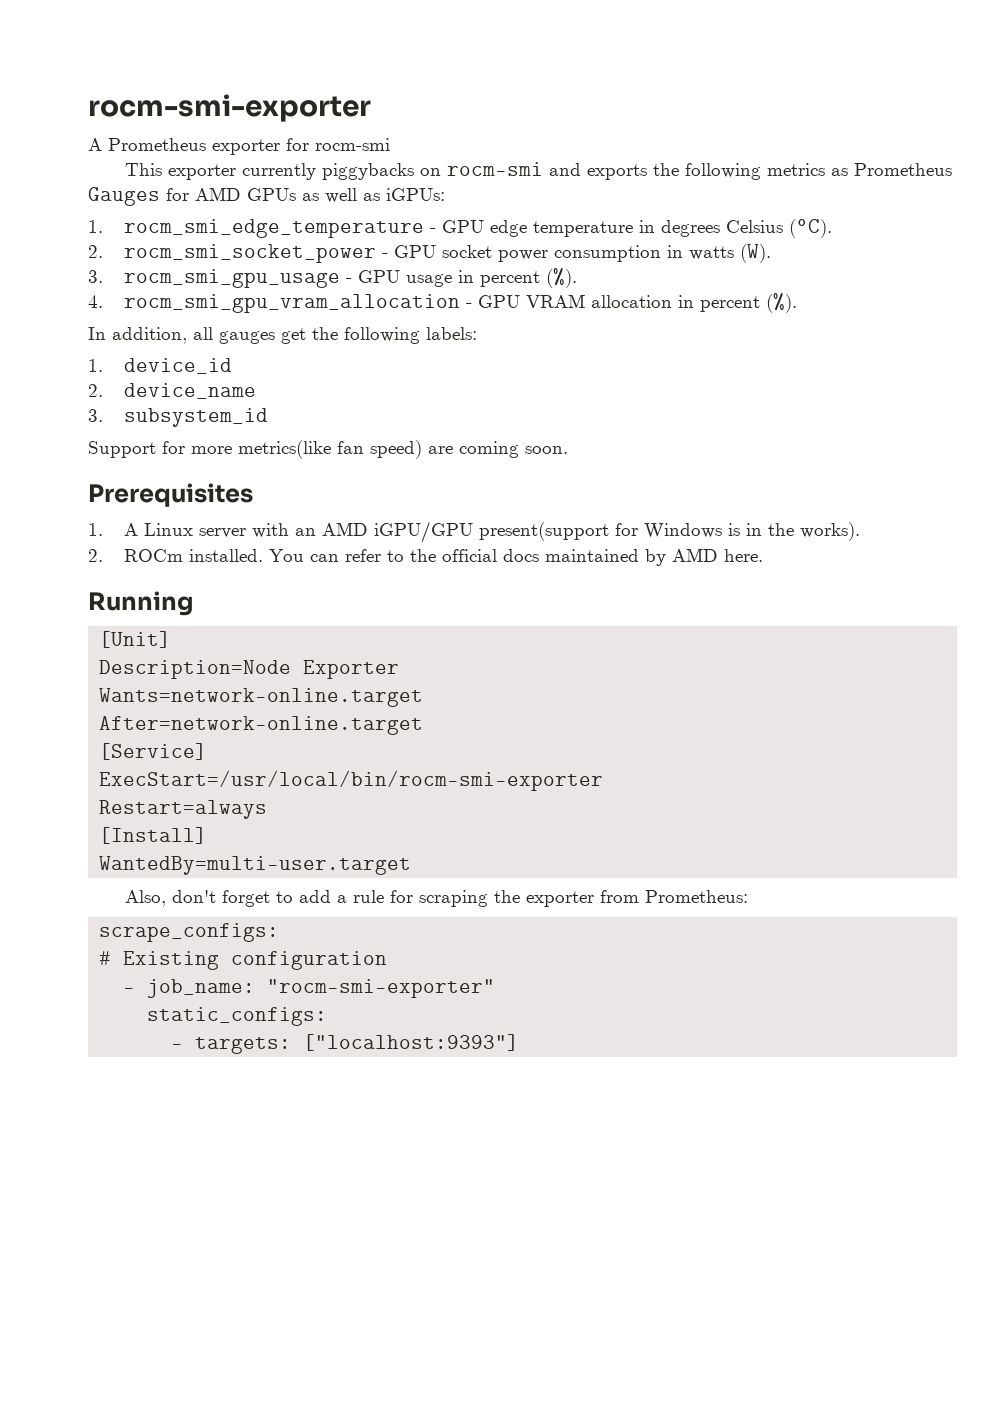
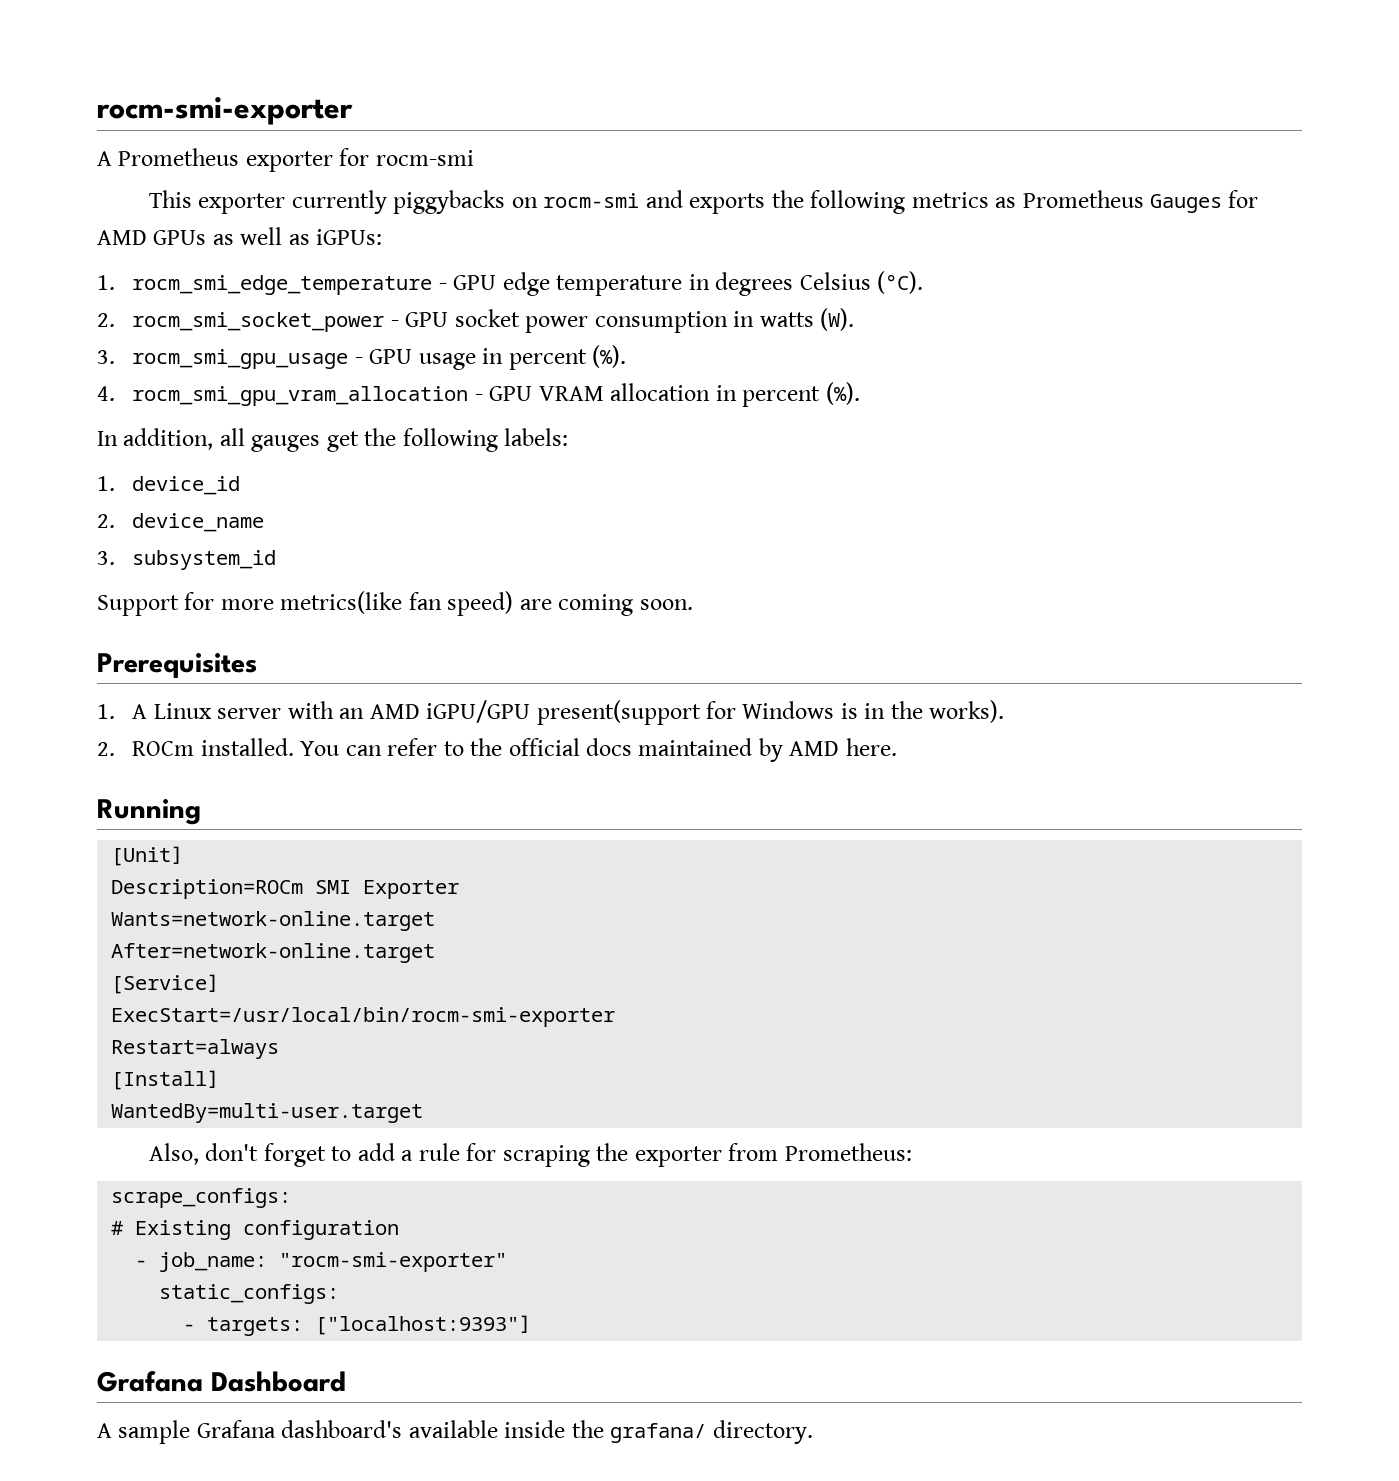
- Description=Node Exporter
+ Description=ROCm SMI Exporter
+ Grafana Dashboard
+ A sample Grafana dashboard's available inside the grafana/ directory.

